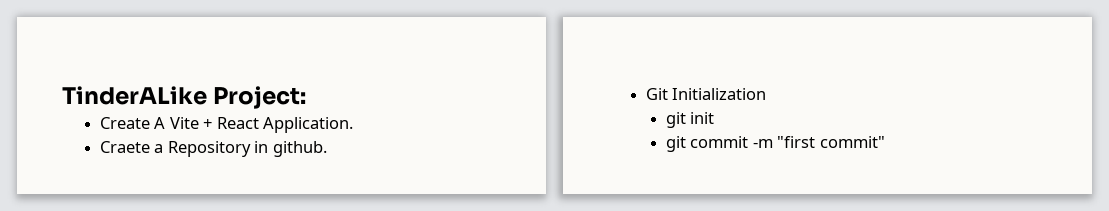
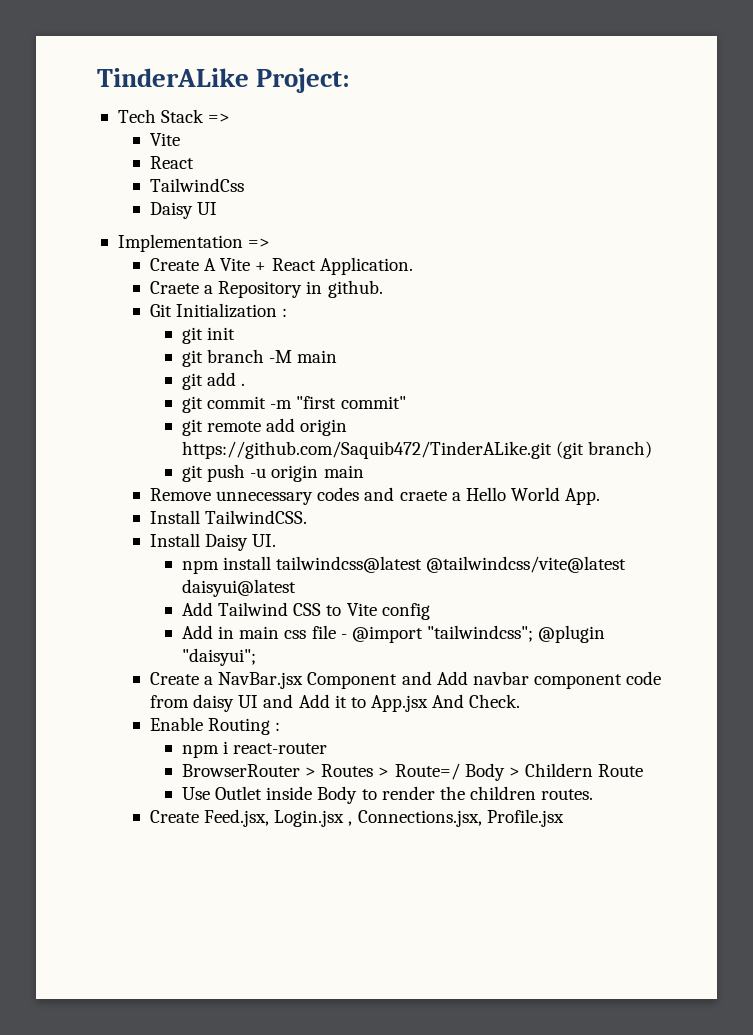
+ Tech Stack =>
+ Vite
+ React
+ TailwindCss
+ Daisy UI
+ Implementation =>
- Git Initialization
+ Git Initialization :
+ git branch -M main
+ git add .
+ git remote add origin https://github.com/Saquib472/TinderALike.git (git branch)
+ git push -u origin main
+ Remove unnecessary codes and craete a Hello World App.
+ Install TailwindCSS.
+ Install Daisy UI.
+ npm install tailwindcss@latest @tailwindcss/vite@latest daisyui@latest
+ Add Tailwind CSS to Vite config
+ Add in main css file - @import "tailwindcss"; @plugin "daisyui";
+ Create a NavBar.jsx Component and Add navbar component code from daisy UI and Add it to App.jsx And Check.
+ Enable Routing :
+ npm i react-router
+ BrowserRouter > Routes > Route=/ Body > Childern Route
+ Use Outlet inside Body to render the children routes.
+ Create Feed.jsx, Login.jsx , Connections.jsx, Profile.jsx

